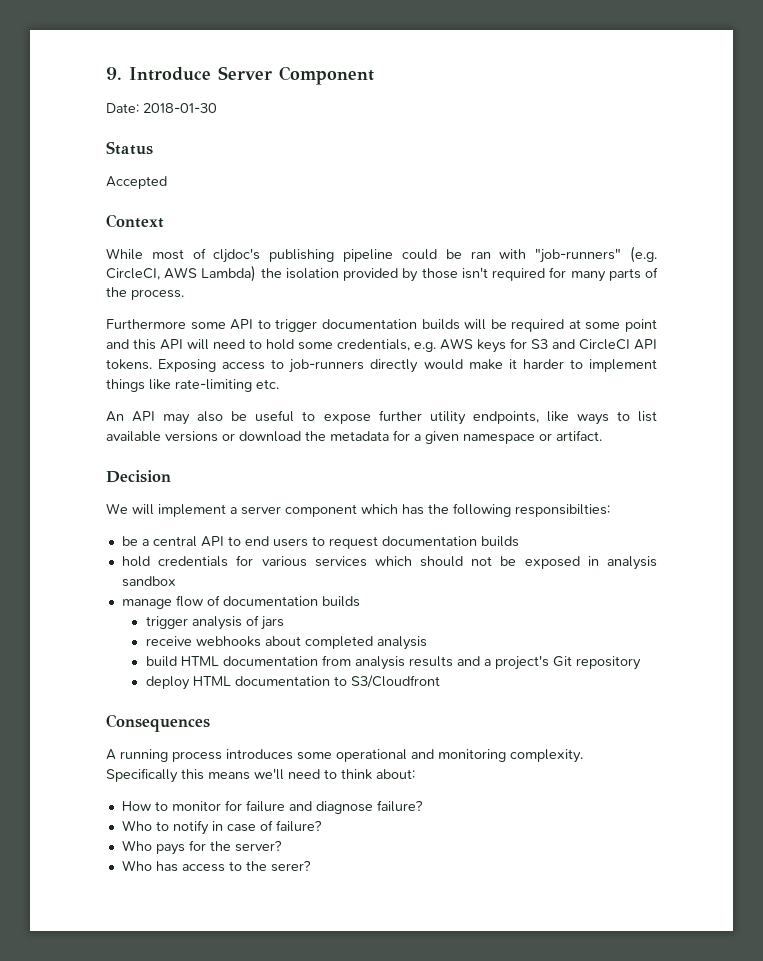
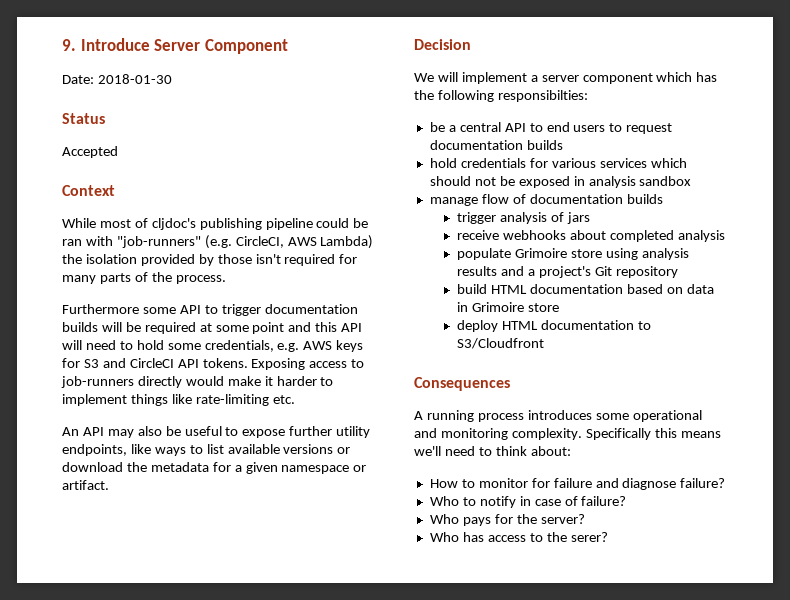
- build HTML documentation from analysis results and a project's Git repository
+ populate Grimoire store using analysis results and a project's Git repository
+ build HTML documentation based on data in Grimoire store

